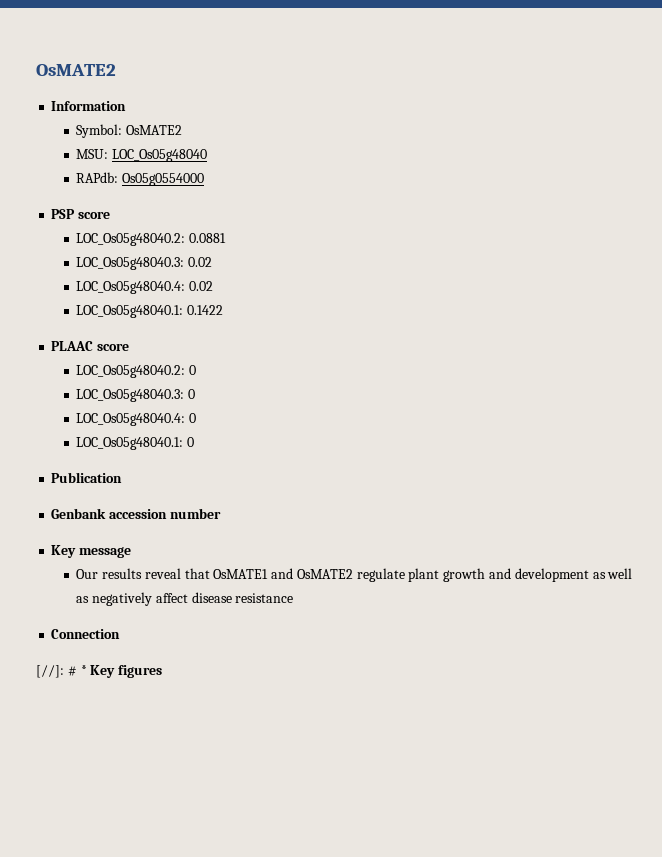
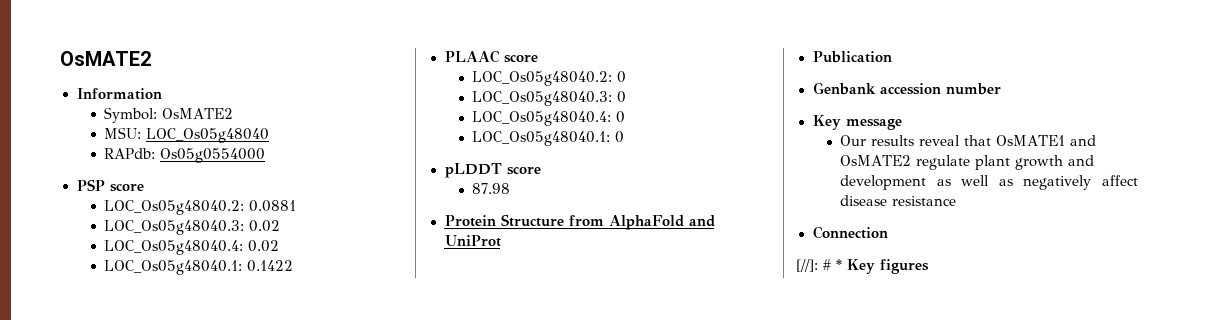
+ pLDDT score
+ 87.98
+ Protein Structure from AlphaFold and UniProt

